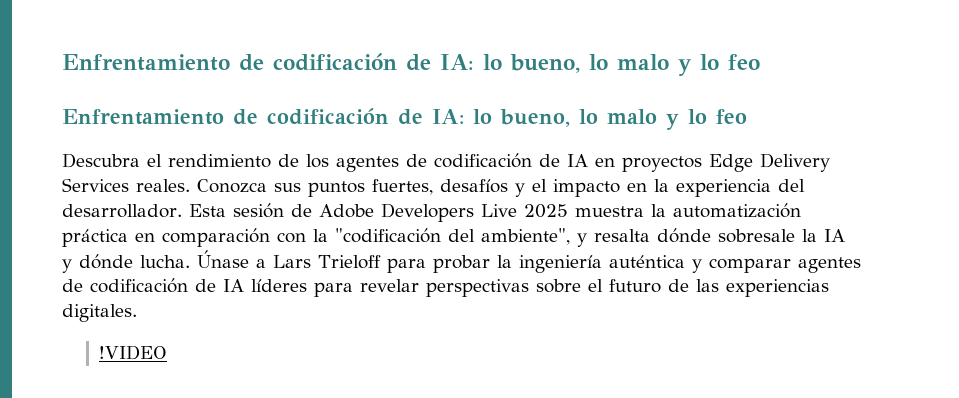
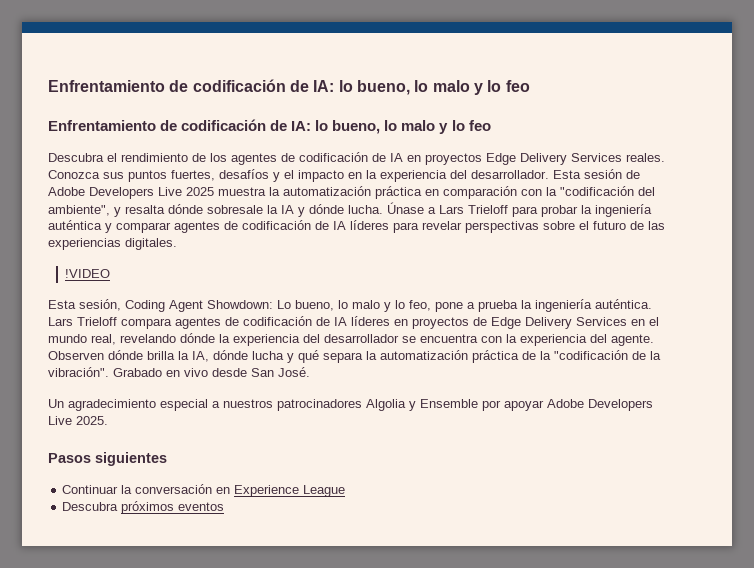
+ Esta sesión, Coding Agent Showdown: Lo bueno, lo malo y lo feo, pone a prueba la ingeniería auténtica. Lars Trieloff compara agentes de codificación de IA líderes en proyectos de Edge Delivery Services en el mundo real, revelando dónde la experiencia del desarrollador se encuentra con la experiencia del agente. Observen dónde brilla la IA, dónde lucha y qué separa la automatización práctica de la "codificación de la vibración". Grabado en vivo desde San José.
+ Un agradecimiento especial a nuestros patrocinadores Algolia y Ensemble por apoyar Adobe Developers Live 2025.
+ Pasos siguientes
+ Continuar la conversación en Experience League
+ Descubra próximos eventos

